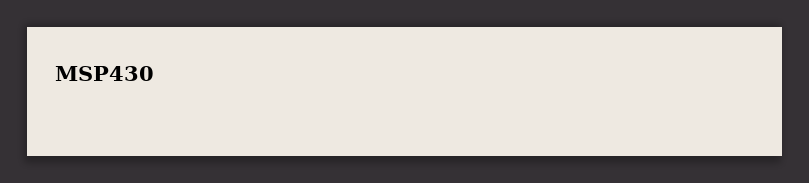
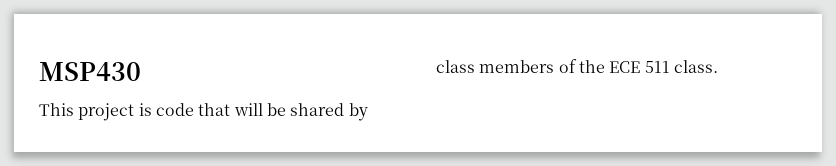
+ This project is code that will be shared by class members of the ECE 511 class.

